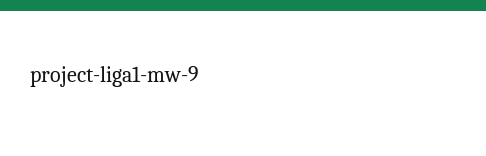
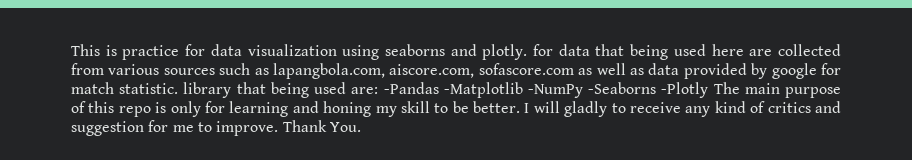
- project-liga1-mw-9
+ This is practice for data visualization using seaborns and plotly. for data that being used here are collected from various sources such as lapangbola.com, aiscore.com, sofascore.com as well as data provided by google for match statistic. library that being used are: -Pandas -Matplotlib -NumPy -Seaborns -Plotly The main purpose of this repo is only for learning and honing my skill to be better. I will gladly to receive any kind of critics and suggestion for me to improve. Thank You.

